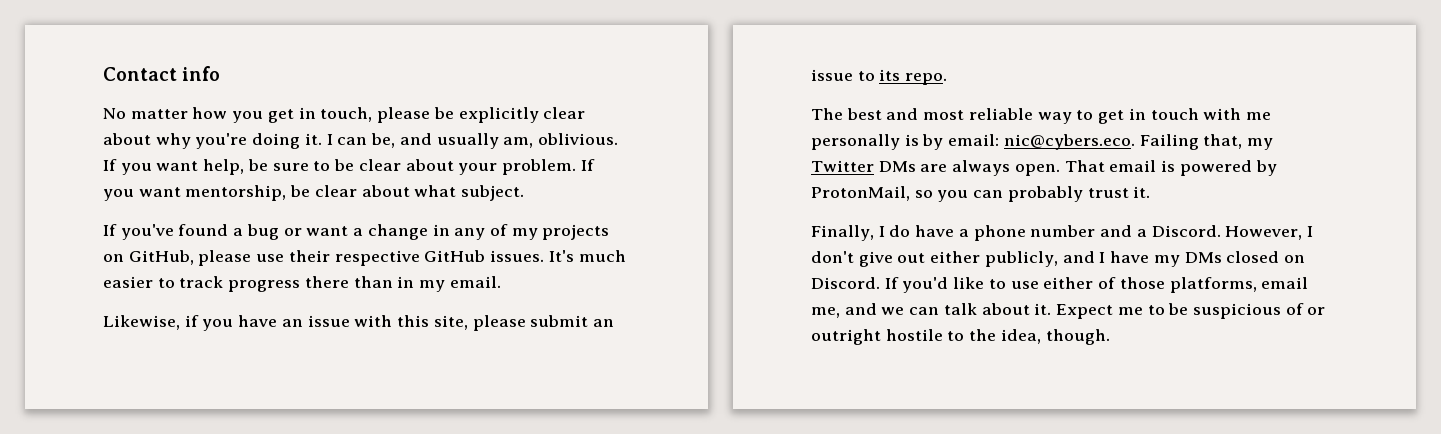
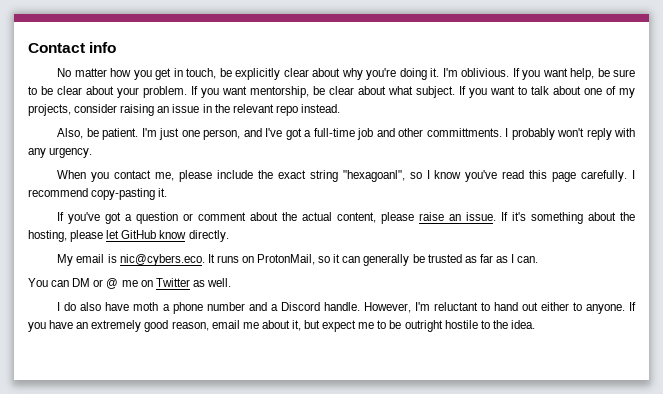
- No matter how you get in touch, please be explicitly clear about why you're doing it.
+ No matter how you get in touch, be explicitly clear about why you're doing it.
- I can be, and usually am, oblivious.
+ I'm oblivious.
- If you want mentorship, be clear about what subject.
- If you've found a bug or want a change in any of my projects on GitHub, please use their respective GitHub issues. It's much easier to track progress there than in my email.
- Likewise, if you have an issue with this site, please submit an issue to its repo.
- The best and most reliable way to get in touch with me personally is by email: nic@cybers.eco. Failing that, my Twitter DMs are always open. That email is powered by ProtonMail, so you can probably trust it.
- Finally, I do have a phone number and a Discord. However, I don't give out either publicly, and I have my DMs closed on Discord. If you'd like to use either of those platforms, email me, and we can talk about it. Expect me to be suspicious of or outright hostile to the idea, though.
+ If you want mentorship, be clear about what subject. If you want to talk about one of my projects, consider raising an issue in the relevant repo instead.
+ Also, be patient. I'm just one person, and I've got a full-time job and other committments. I probably won't reply with any urgency.
+ When you contact me, please include the exact string "hexagoanl", so I know you've read this page carefully. I recommend copy-pasting it.
+ If you've got a question or comment about the actual content, please raise an issue. If it's something about the hosting, please let GitHub know directly.
+ My email is nic@cybers.eco. It runs on ProtonMail, so it can generally be trusted as far as I can.
+ You can DM or @ me on Twitter as well.
+ I do also have moth a phone number and a Discord handle. However, I'm reluctant to hand out either to anyone. If you have an extremely good reason, email me about it, but expect me to be outright hostile to the idea.

